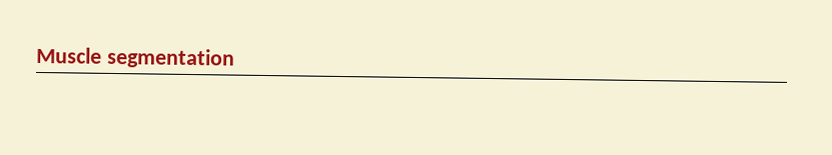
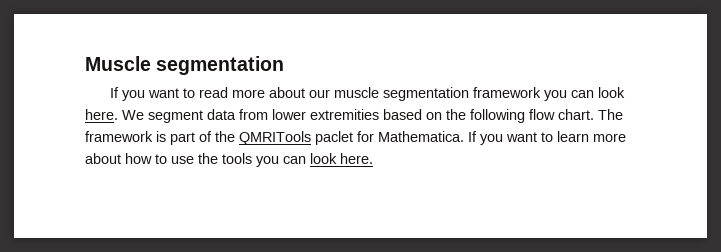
+ If you want to read more about our muscle segmentation framework you can look here. We segment data from lower extremities based on the following flow chart. The framework is part of the QMRITools paclet for Mathematica. If you want to learn more about how to use the tools you can look here.

